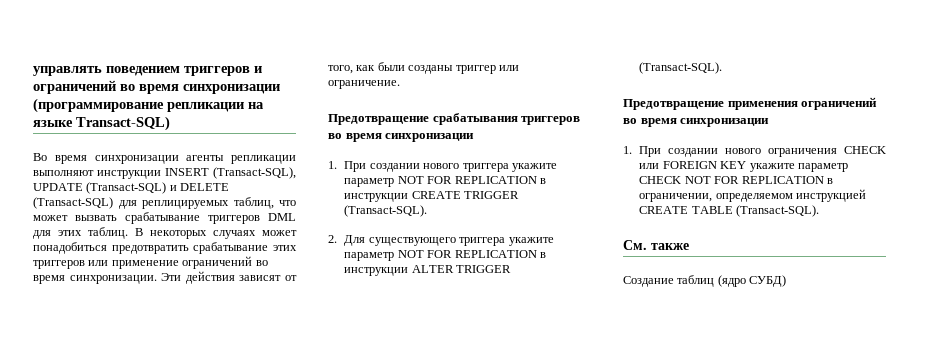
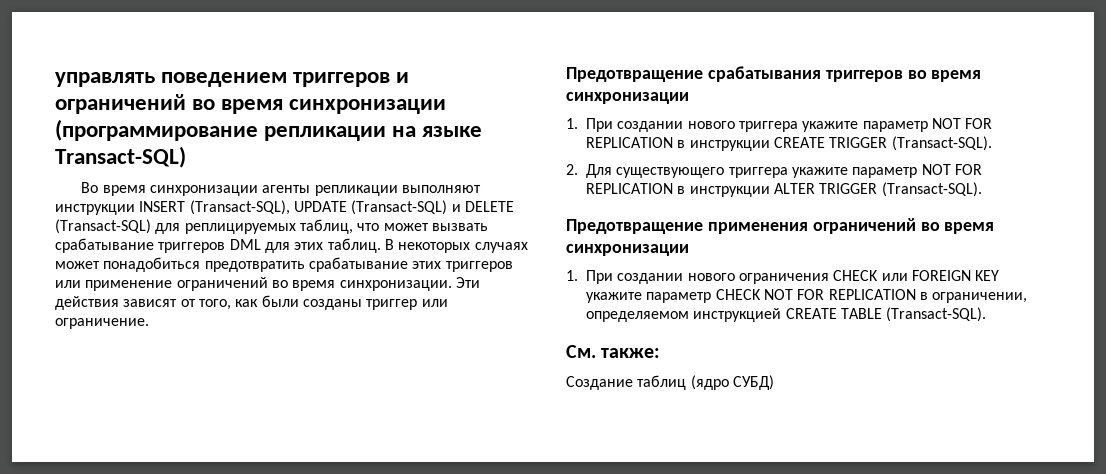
- См. также
+ См. также:

